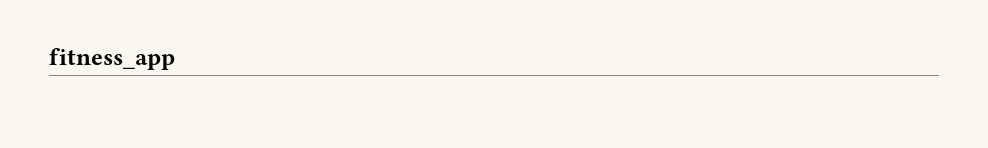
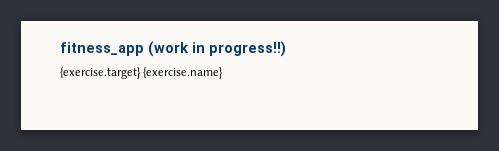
- fitness_app
+ fitness_app (work in progress!!)
+ {exercise.target} {exercise.name}

